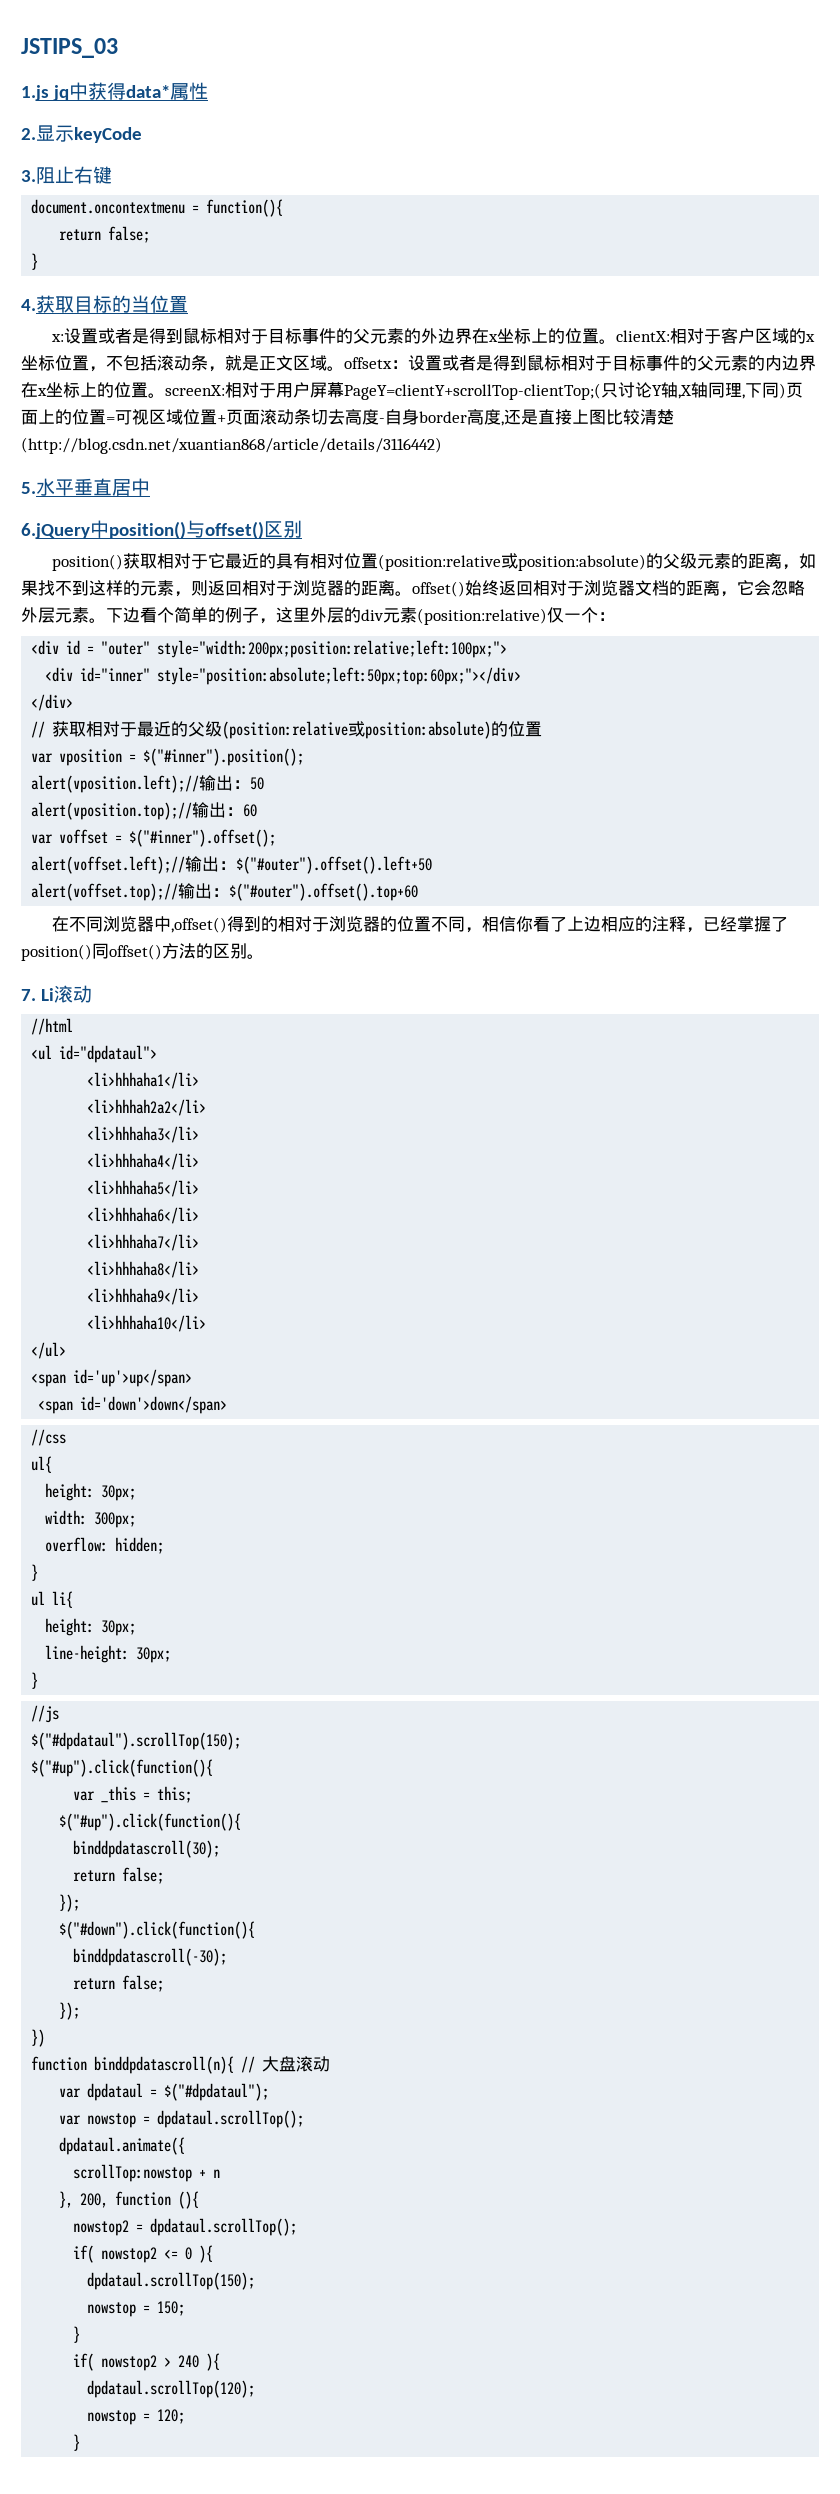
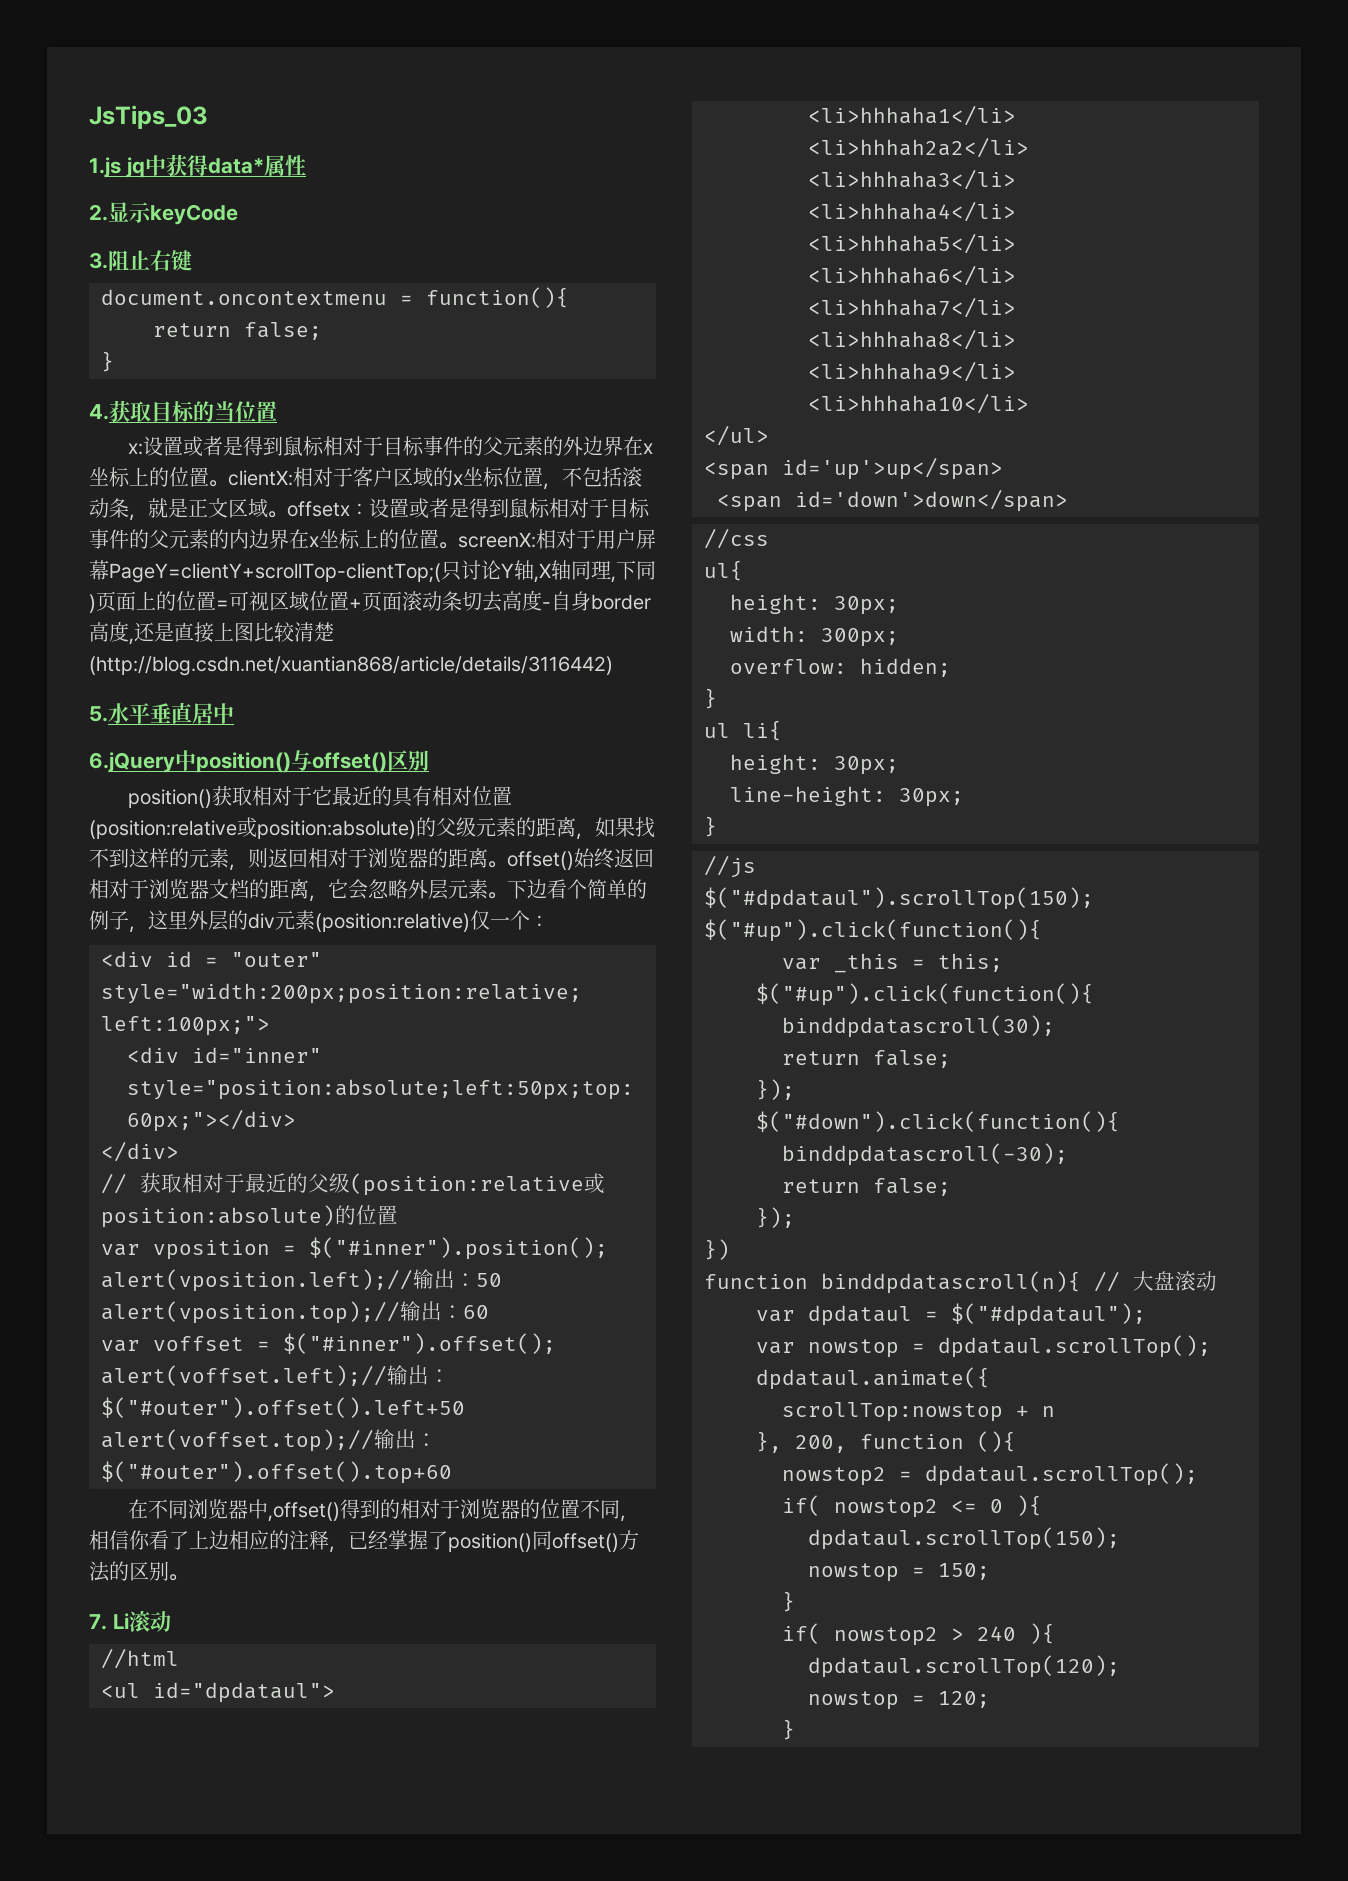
- JSTIPS_03
+ JsTips_03

